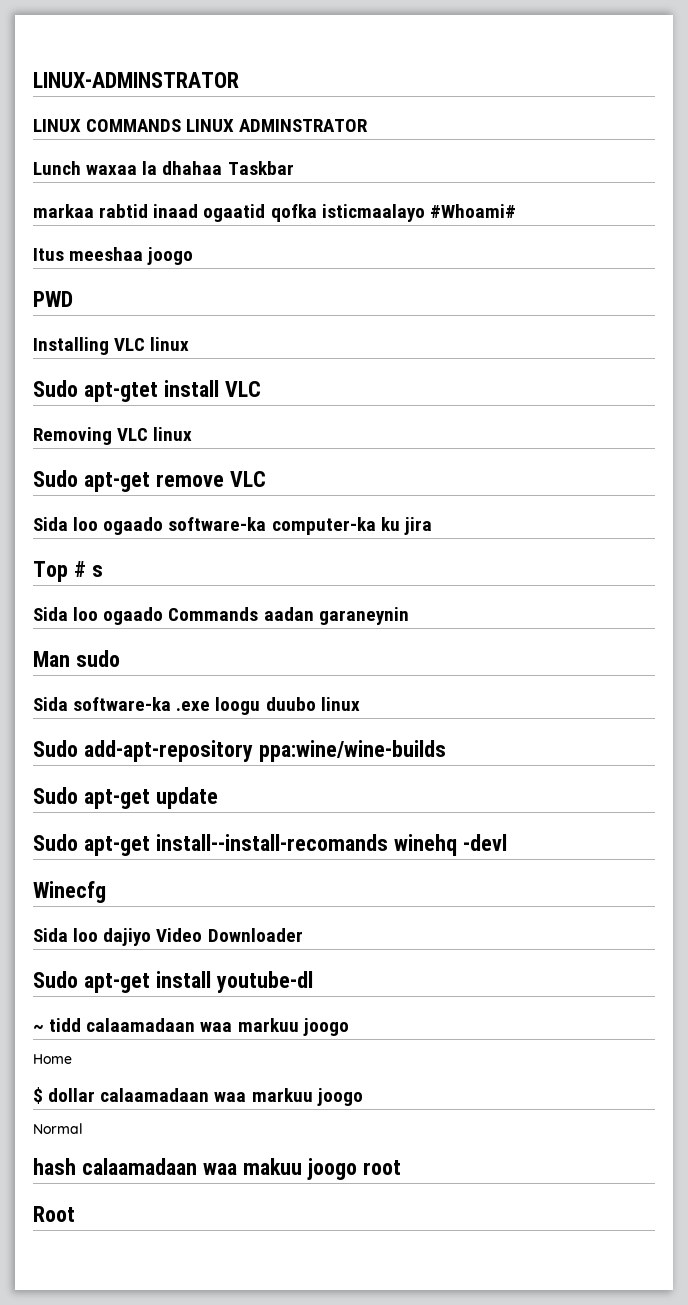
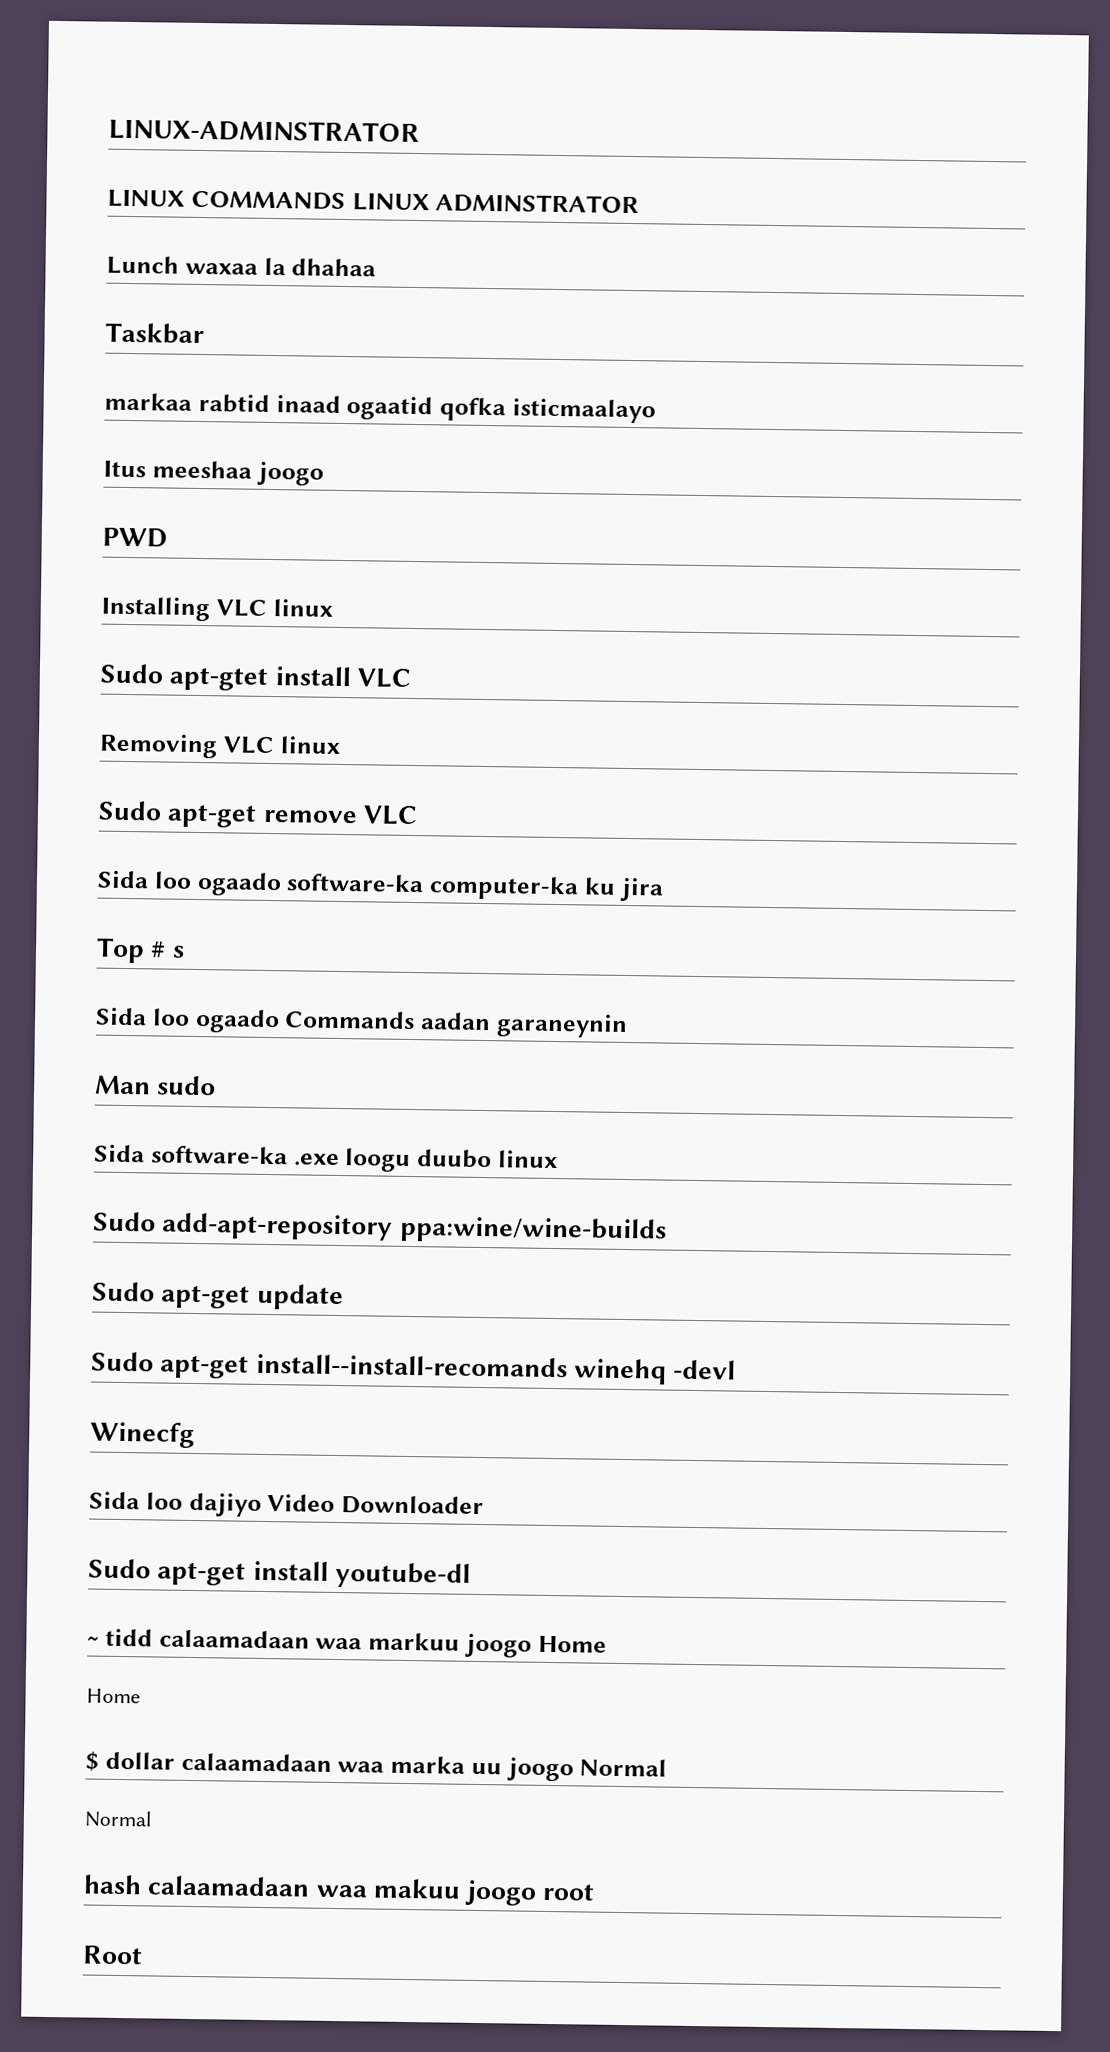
- Lunch waxaa la dhahaa Taskbar
+ Lunch waxaa la dhahaa
+ Taskbar
- markaa rabtid inaad ogaatid qofka isticmaalayo #Whoami#
+ markaa rabtid inaad ogaatid qofka isticmaalayo
- ~ tidd calaamadaan waa markuu joogo
+ ~ tidd calaamadaan waa markuu joogo Home
- $ dollar calaamadaan waa markuu joogo
+ $ dollar calaamadaan waa marka uu joogo Normal

